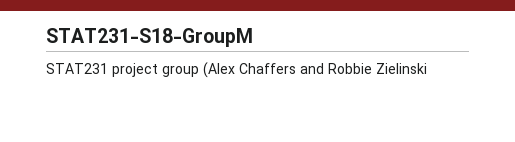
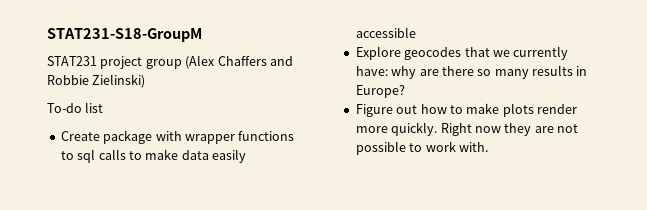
- STAT231 project group (Alex Chaffers and Robbie Zielinski
+ STAT231 project group (Alex Chaffers and Robbie Zielinski)
+ To-do list
+ Create package with wrapper functions to sql calls to make data easily accessible
+ Explore geocodes that we currently have: why are there so many results in Europe?
+ Figure out how to make plots render more quickly. Right now they are not possible to work with.

